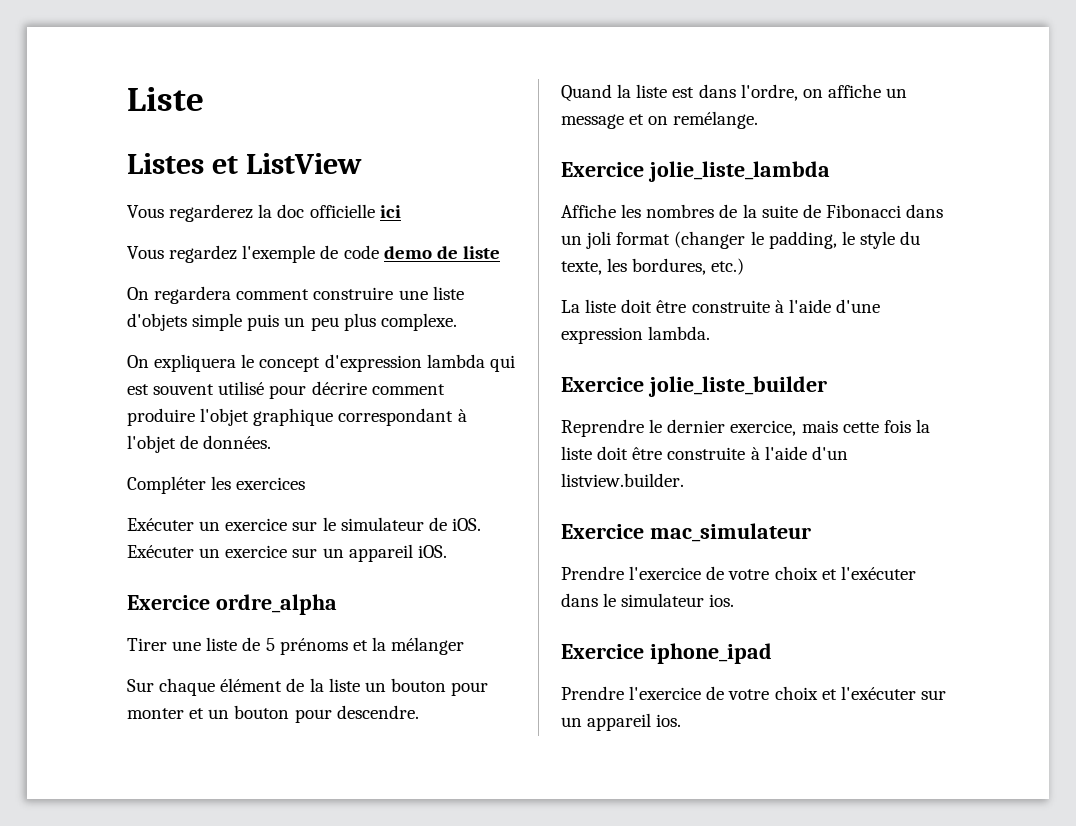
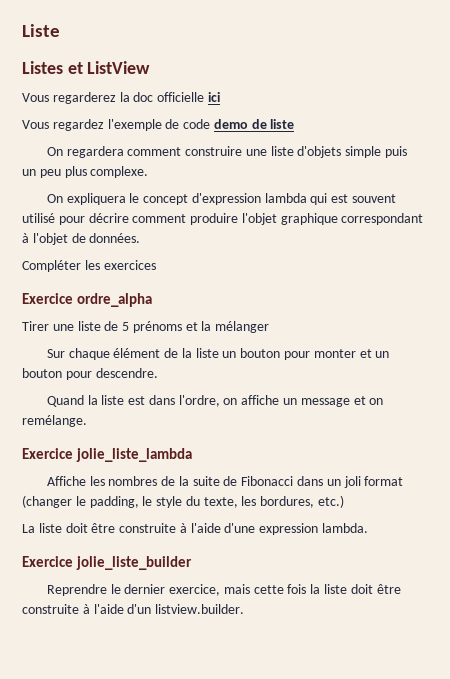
- Exécuter un exercice sur le simulateur de iOS. Exécuter un exercice sur un appareil iOS.
- Exercice mac_simulateur
- Prendre l'exercice de votre choix et l'exécuter dans le simulateur ios.
- Exercice iphone_ipad
- Prendre l'exercice de votre choix et l'exécuter sur un appareil ios.

